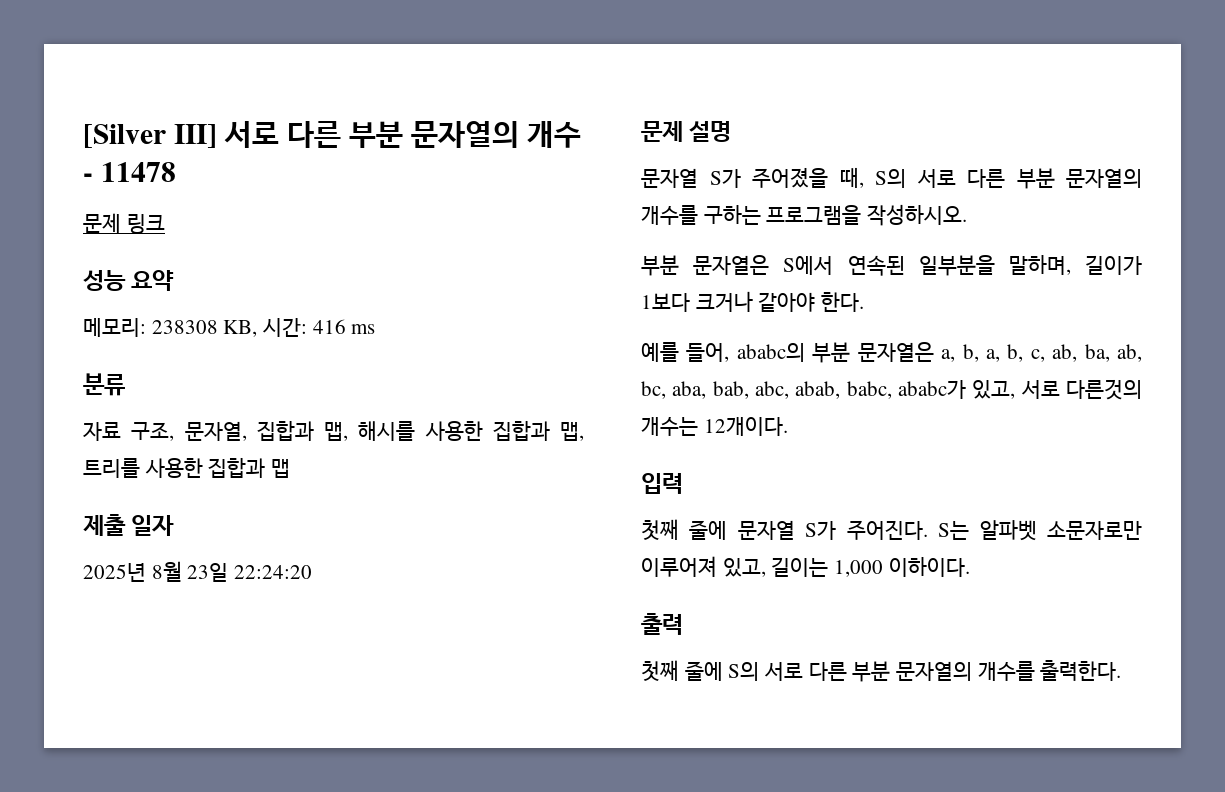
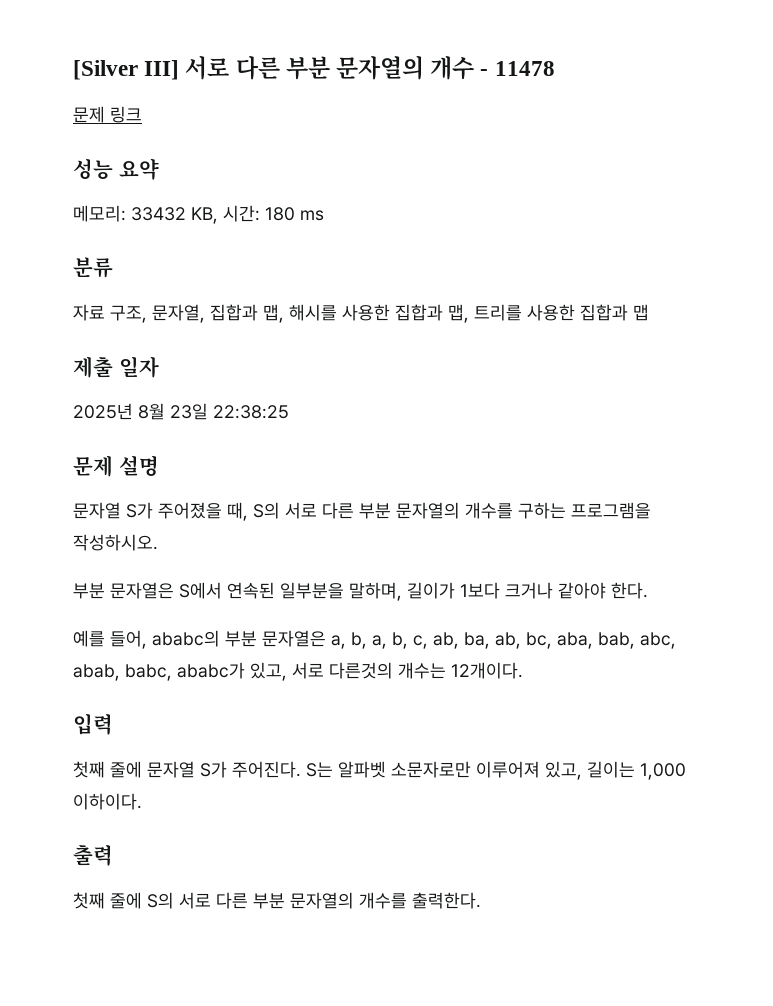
- 메모리: 238308 KB, 시간: 416 ms
+ 메모리: 33432 KB, 시간: 180 ms
- 2025년 8월 23일 22:24:20
+ 2025년 8월 23일 22:38:25

